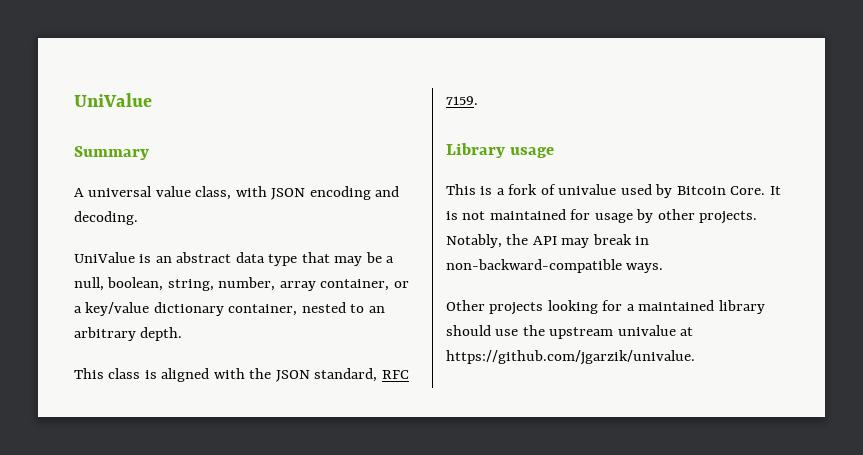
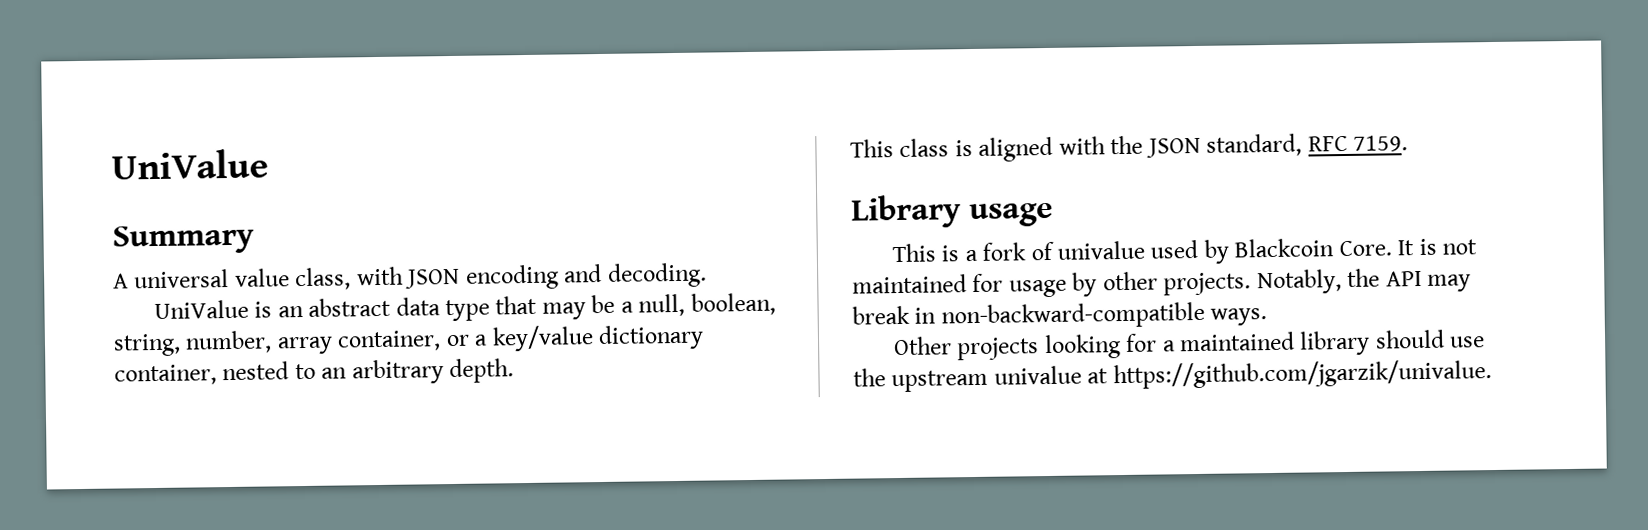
- This is a fork of univalue used by Bitcoin Core.
+ This is a fork of univalue used by Blackcoin Core.

